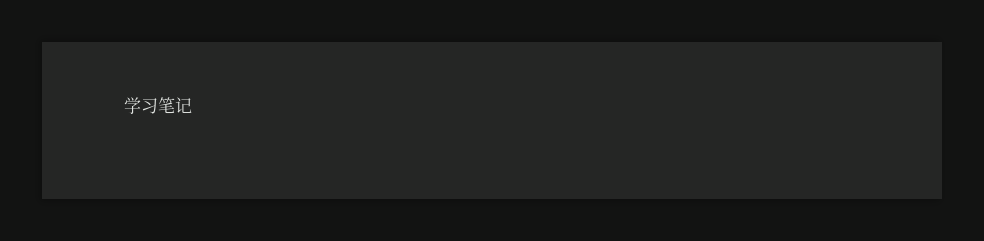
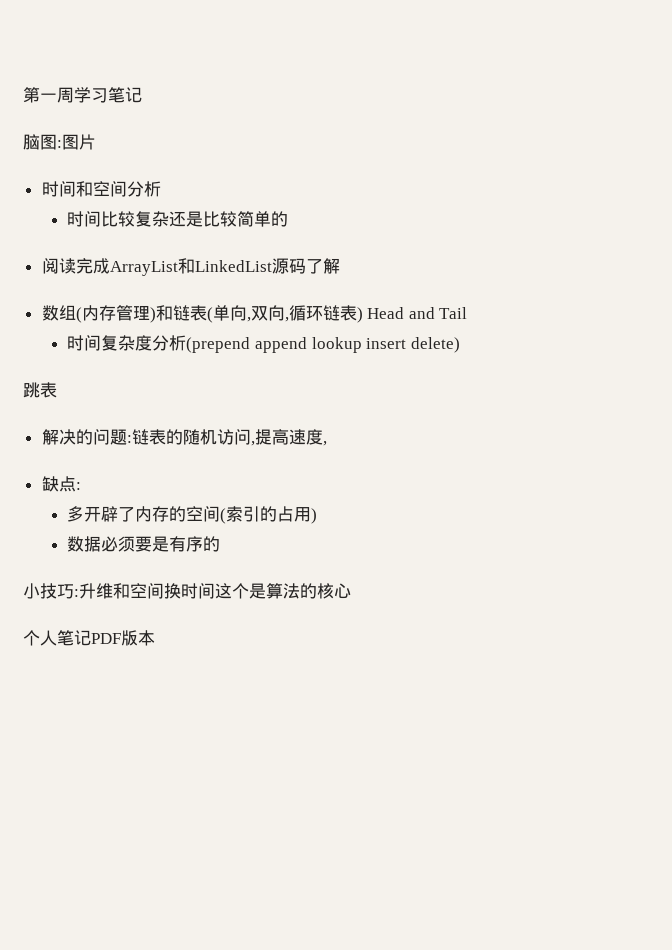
- 学习笔记
+ 第一周学习笔记
+ 脑图:图片
+ 时间和空间分析
+ 时间比较复杂还是比较简单的
+ 阅读完成ArrayList和LinkedList源码了解
+ 数组(内存管理)和链表(单向,双向,循环链表) Head and Tail
+ 时间复杂度分析(prepend append lookup insert delete)
+ 跳表
+ 解决的问题:链表的随机访问,提高速度,
+ 缺点:
+ 多开辟了内存的空间(索引的占用)
+ 数据必须要是有序的
+ 小技巧:升维和空间换时间这个是算法的核心
+ 个人笔记PDF版本

